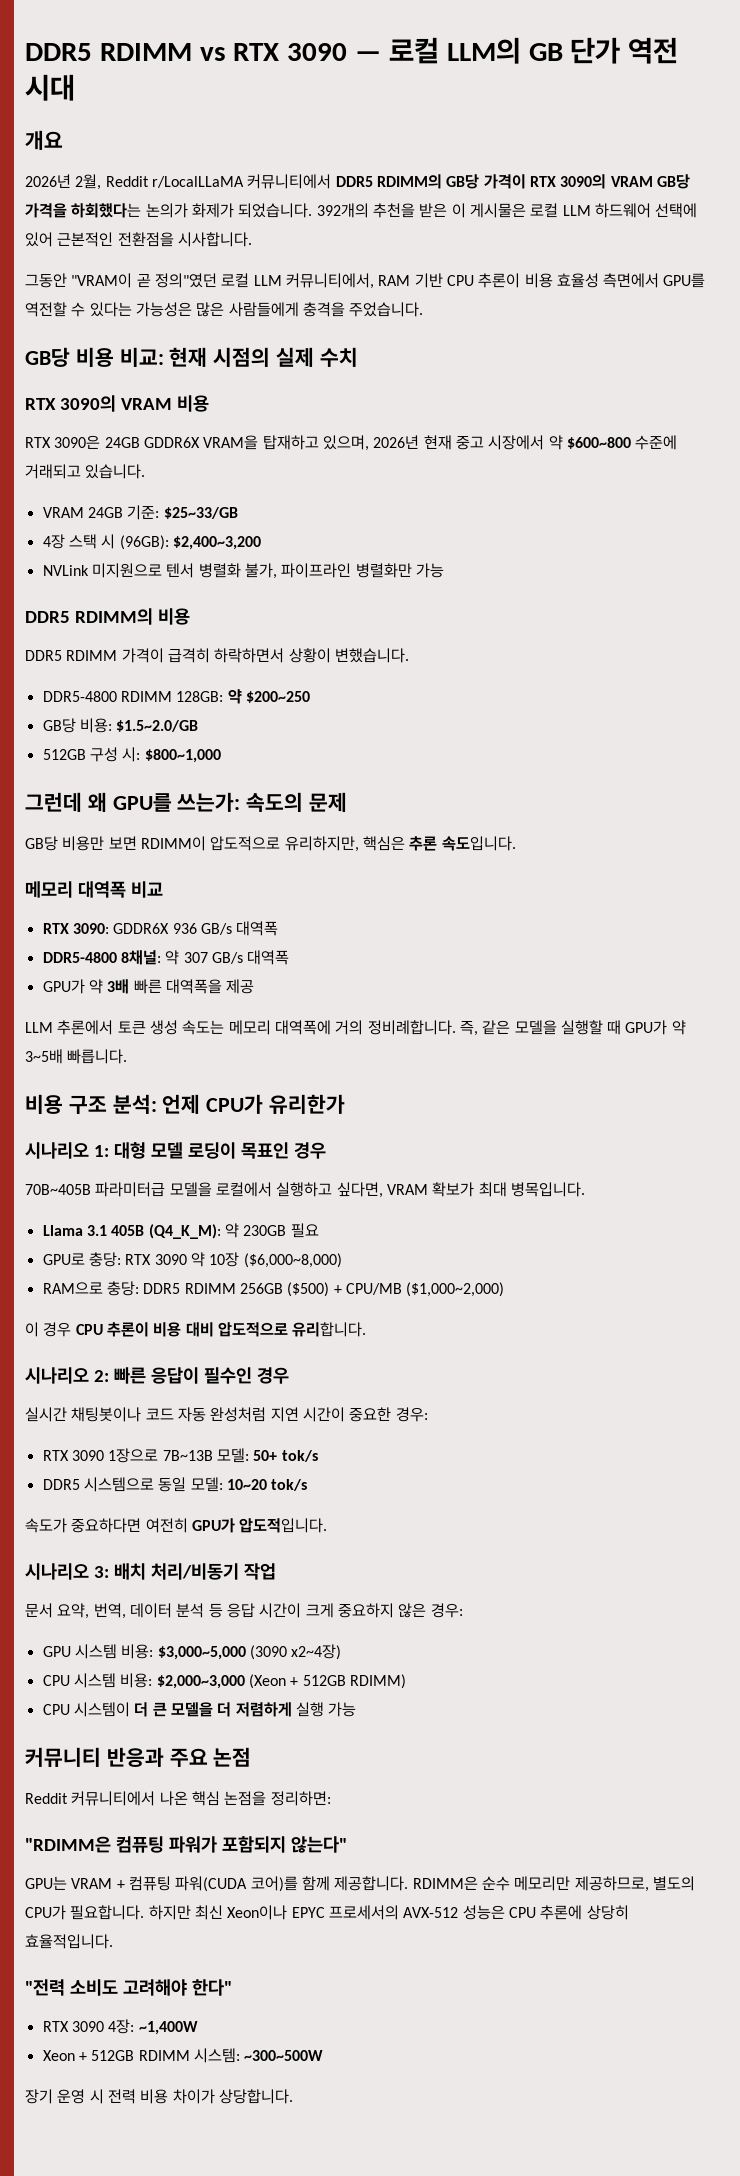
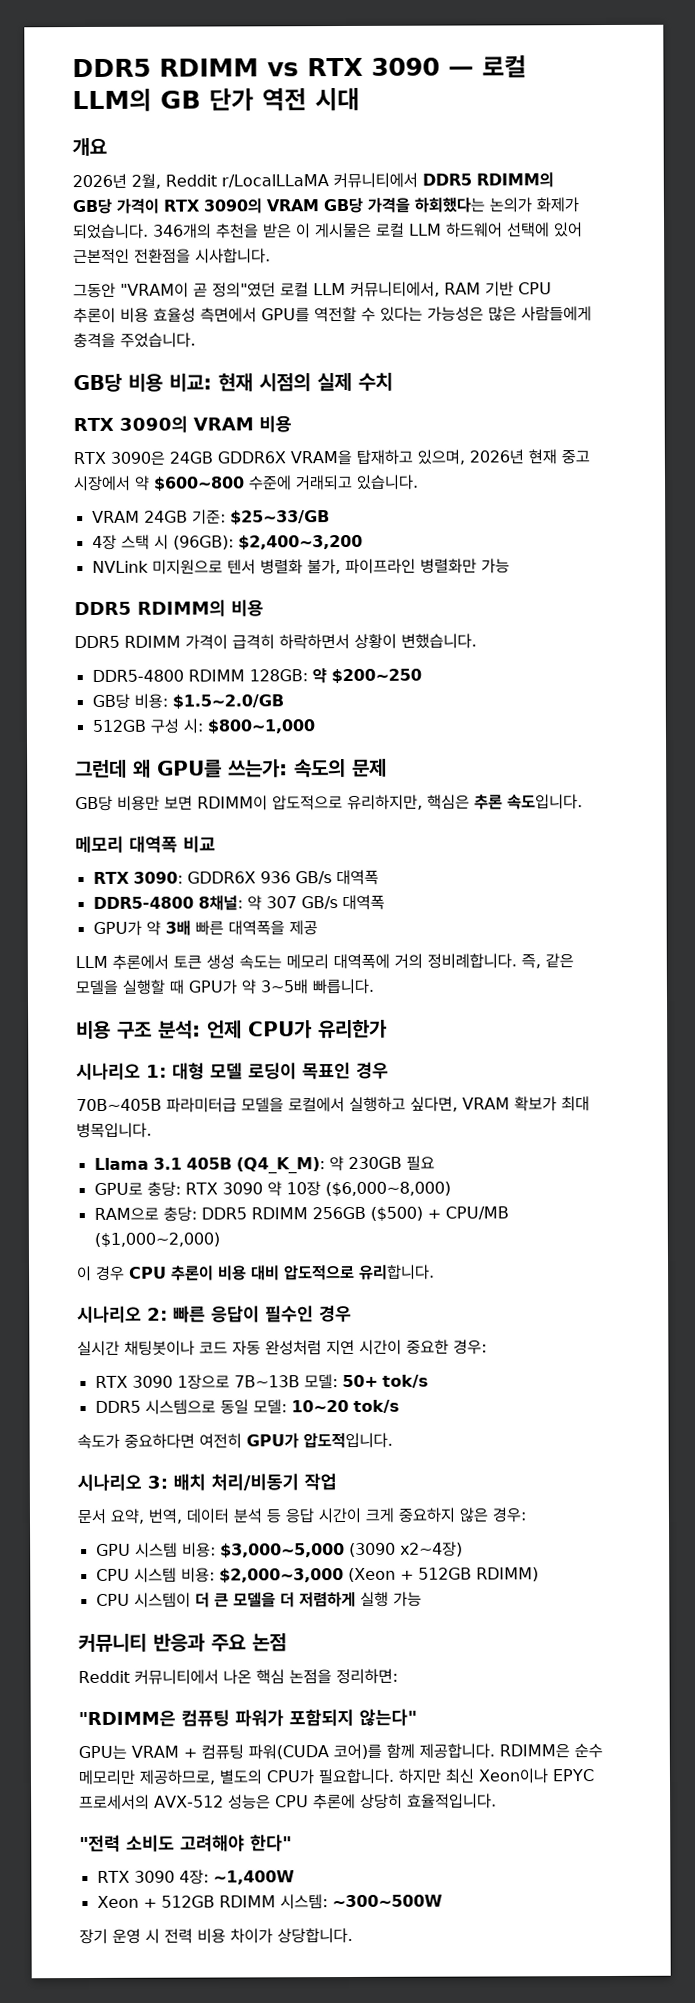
- 392개의 추천을 받은 이 게시물은 로컬 LLM 하드웨어 선택에 있어 근본적인 전환점을 시사합니다.
+ 346개의 추천을 받은 이 게시물은 로컬 LLM 하드웨어 선택에 있어 근본적인 전환점을 시사합니다.

